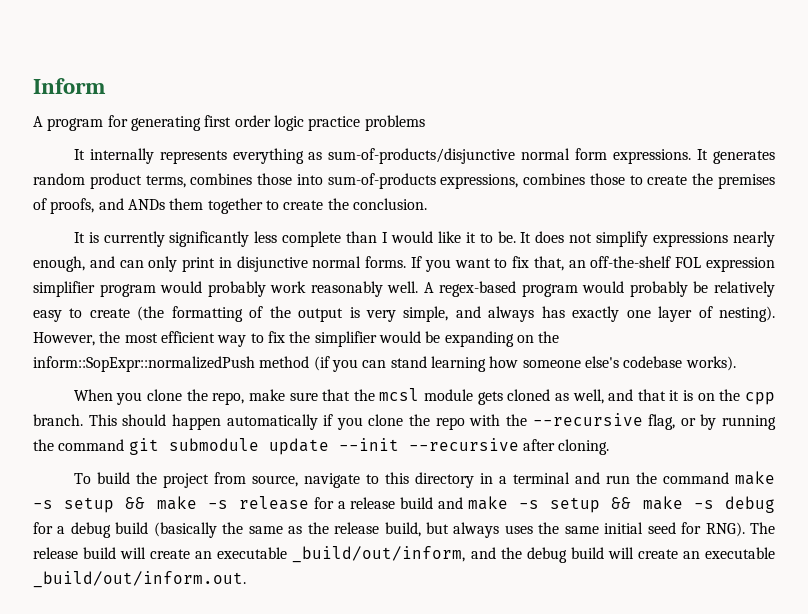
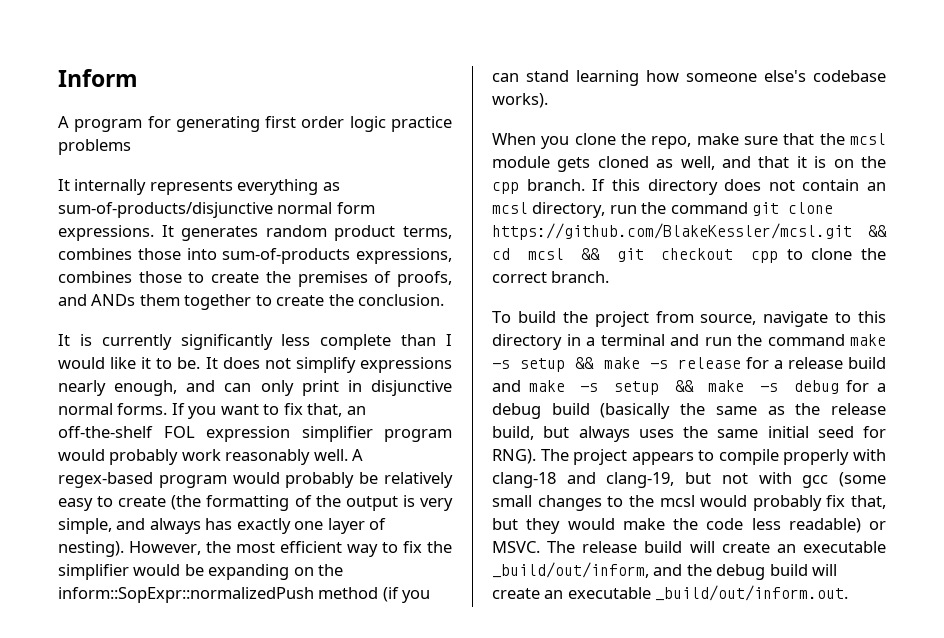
- This should happen automatically if you clone the repo with the --recursive flag, or by running the command git submodule update --init --recursive after cloning.
+ If this directory does not contain an mcsl directory, run the command git clone https://github.com/BlakeKessler/mcsl.git && cd mcsl && git checkout cpp to clone the correct branch.
- The release build will create an executable _build/out/inform, and the debug build will create an executable _build/out/inform.out.
+ The project appears to compile properly with clang-18 and clang-19, but not with gcc (some small changes to the mcsl would probably fix that, but they would make the code less readable) or MSVC. The release build will create an executable _build/out/inform, and the debug build will create an executable _build/out/inform.out.

